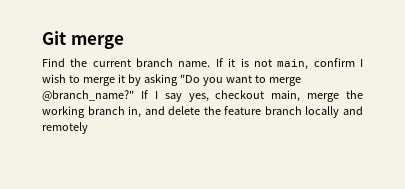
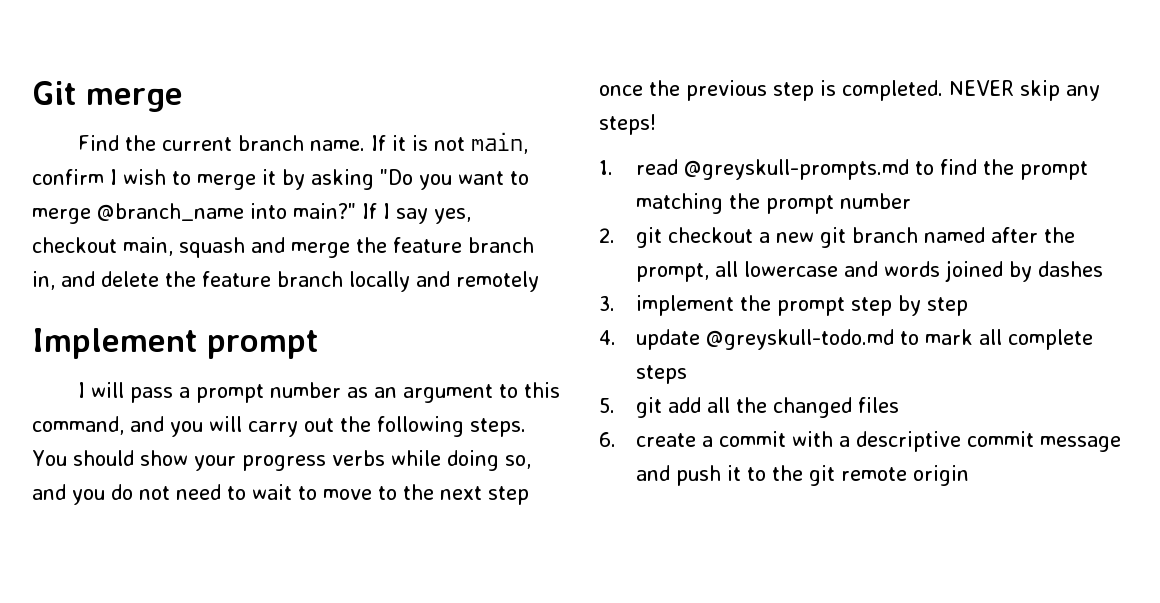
- If it is not main, confirm I wish to merge it by asking "Do you want to merge @branch_name?"
+ If it is not main, confirm I wish to merge it by asking "Do you want to merge @branch_name into main?"
- If I say yes, checkout main, merge the working branch in, and delete the feature branch locally and remotely
+ If I say yes, checkout main, squash and merge the feature branch in, and delete the feature branch locally and remotely
+ Implement prompt
+ I will pass a prompt number as an argument to this command, and you will carry out the following steps. You should show your progress verbs while doing so, and you do not need to wait to move to the next step once the previous step is completed. NEVER skip any steps!
+ 1. read @greyskull-prompts.md to find the prompt matching the prompt number
+ 2. git checkout a new git branch named after the prompt, all lowercase and words joined by dashes
+ 3. implement the prompt step by step
+ 4. update @greyskull-todo.md to mark all complete steps
+ 5. git add all the changed files
+ 6. create a commit with a descriptive commit message and push it to the git remote origin

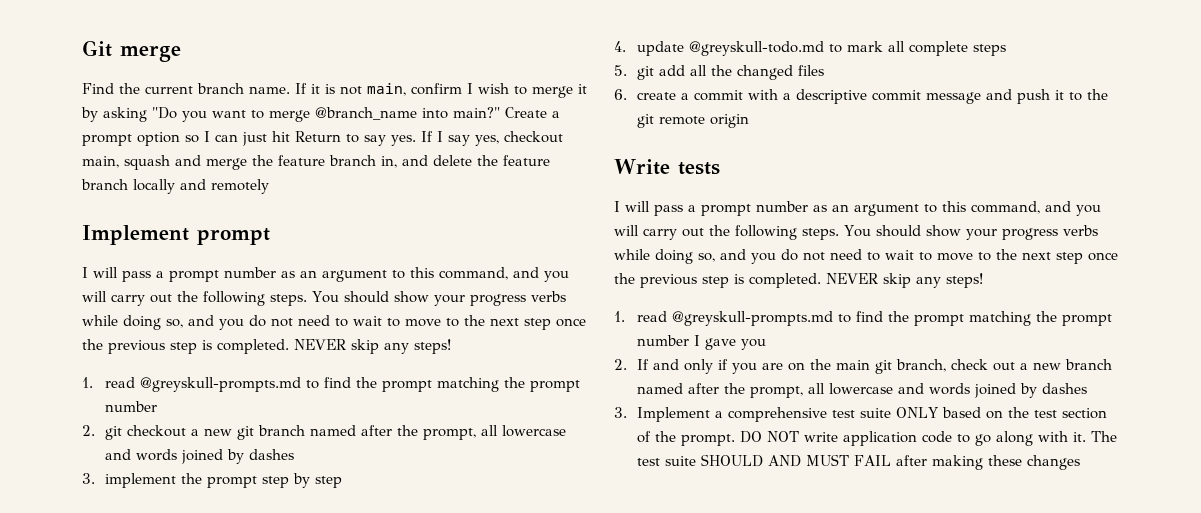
+ Create a prompt option so I can just hit Return to say yes.
+ Write tests
+ I will pass a prompt number as an argument to this command, and you will carry out the following steps. You should show your progress verbs while doing so, and you do not need to wait to move to the next step once the previous step is completed. NEVER skip any steps!
+ 1. read @greyskull-prompts.md to find the prompt matching the prompt number I gave you
+ 2. If and only if you are on the main git branch, check out a new branch named after the prompt, all lowercase and words joined by dashes
+ 3. Implement a comprehensive test suite ONLY based on the test section of the prompt. DO NOT write application code to go along with it. The test suite SHOULD AND MUST FAIL after making these changes

